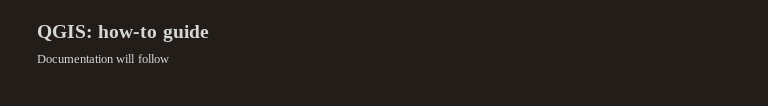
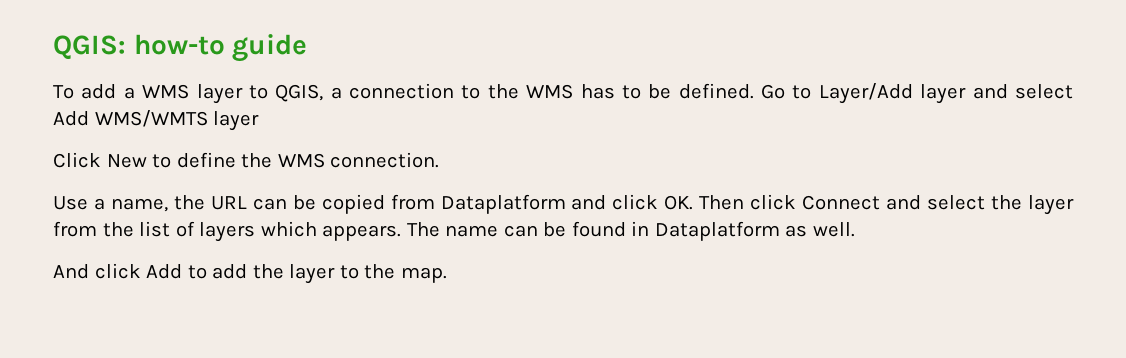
- Documentation will follow
+ To add a WMS layer to QGIS, a connection to the WMS has to be defined. Go to Layer/Add layer and select Add WMS/WMTS layer
+ Click New to define the WMS connection.
+ Use a name, the URL can be copied from Dataplatform and click OK. Then click Connect and select the layer from the list of layers which appears. The name can be found in Dataplatform as well.
+ And click Add to add the layer to the map.

